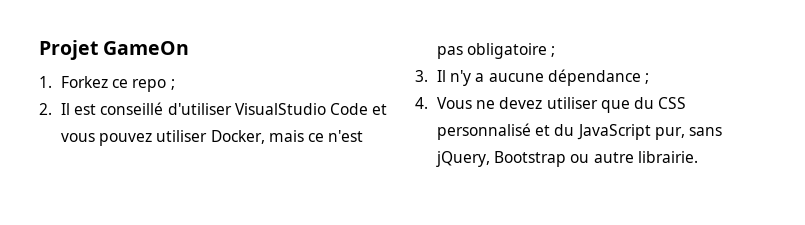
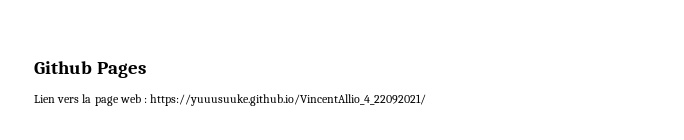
- Projet GameOn
- 1. Forkez ce repo ;
- 2. Il est conseillé d'utiliser VisualStudio Code et vous pouvez utiliser Docker, mais ce n'est pas obligatoire ;
- 3. Il n'y a aucune dépendance ;
- 4. Vous ne devez utiliser que du CSS personnalisé et du JavaScript pur, sans jQuery, Bootstrap ou autre librairie.
+ Github Pages
+ Lien vers la page web : https://yuuusuuke.github.io/VincentAllio_4_22092021/

